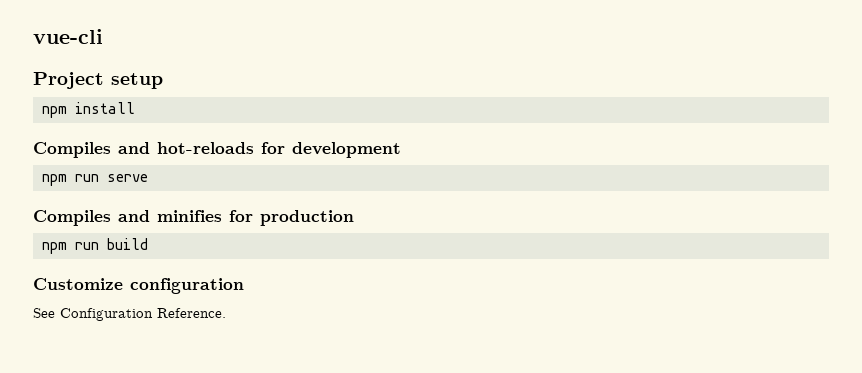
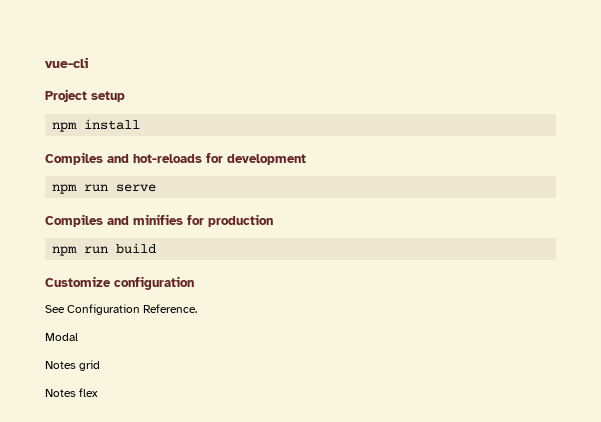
+ Modal
+ Notes grid
+ Notes flex

